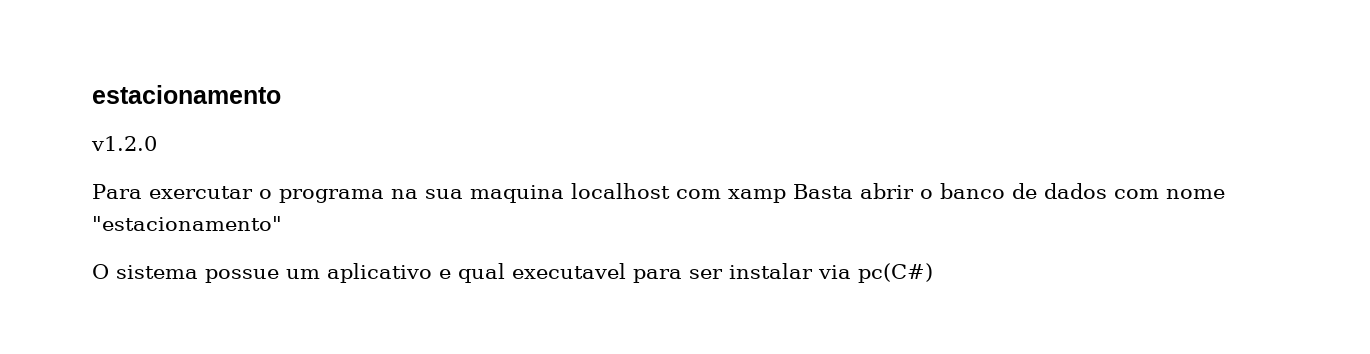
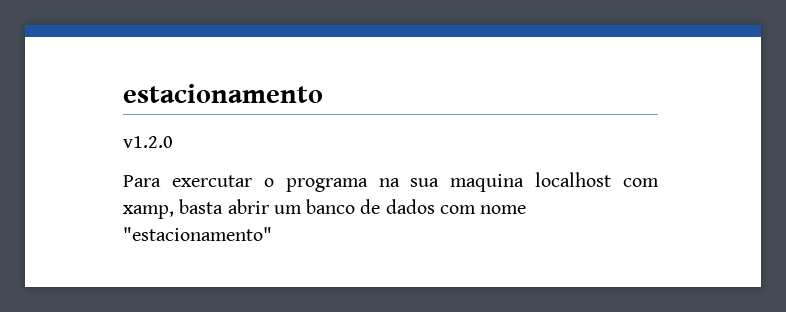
- Para exercutar o programa na sua maquina localhost com xamp Basta abrir o banco de dados com nome "estacionamento"
+ Para exercutar o programa na sua maquina localhost com xamp, basta abrir um banco de dados com nome "estacionamento"
- O sistema possue um aplicativo e qual executavel para ser instalar via pc(C#)

